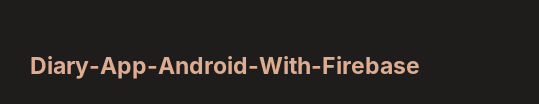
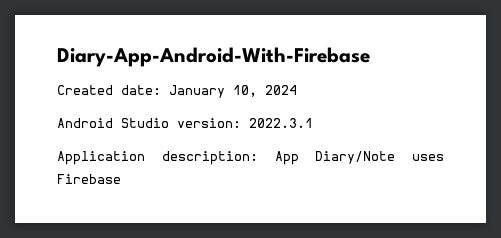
+ Created date: January 10, 2024
+ Android Studio version: 2022.3.1
+ Application description: App Diary/Note uses Firebase

